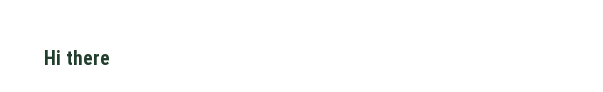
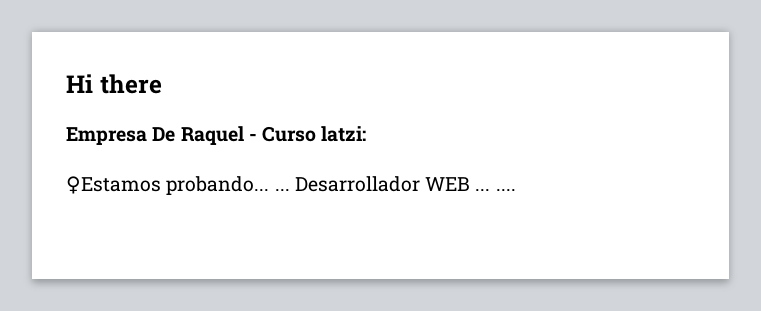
+ Empresa De Raquel - Curso latzi:
+ ♀Estamos probando... ... Desarrollador WEB ... ....

